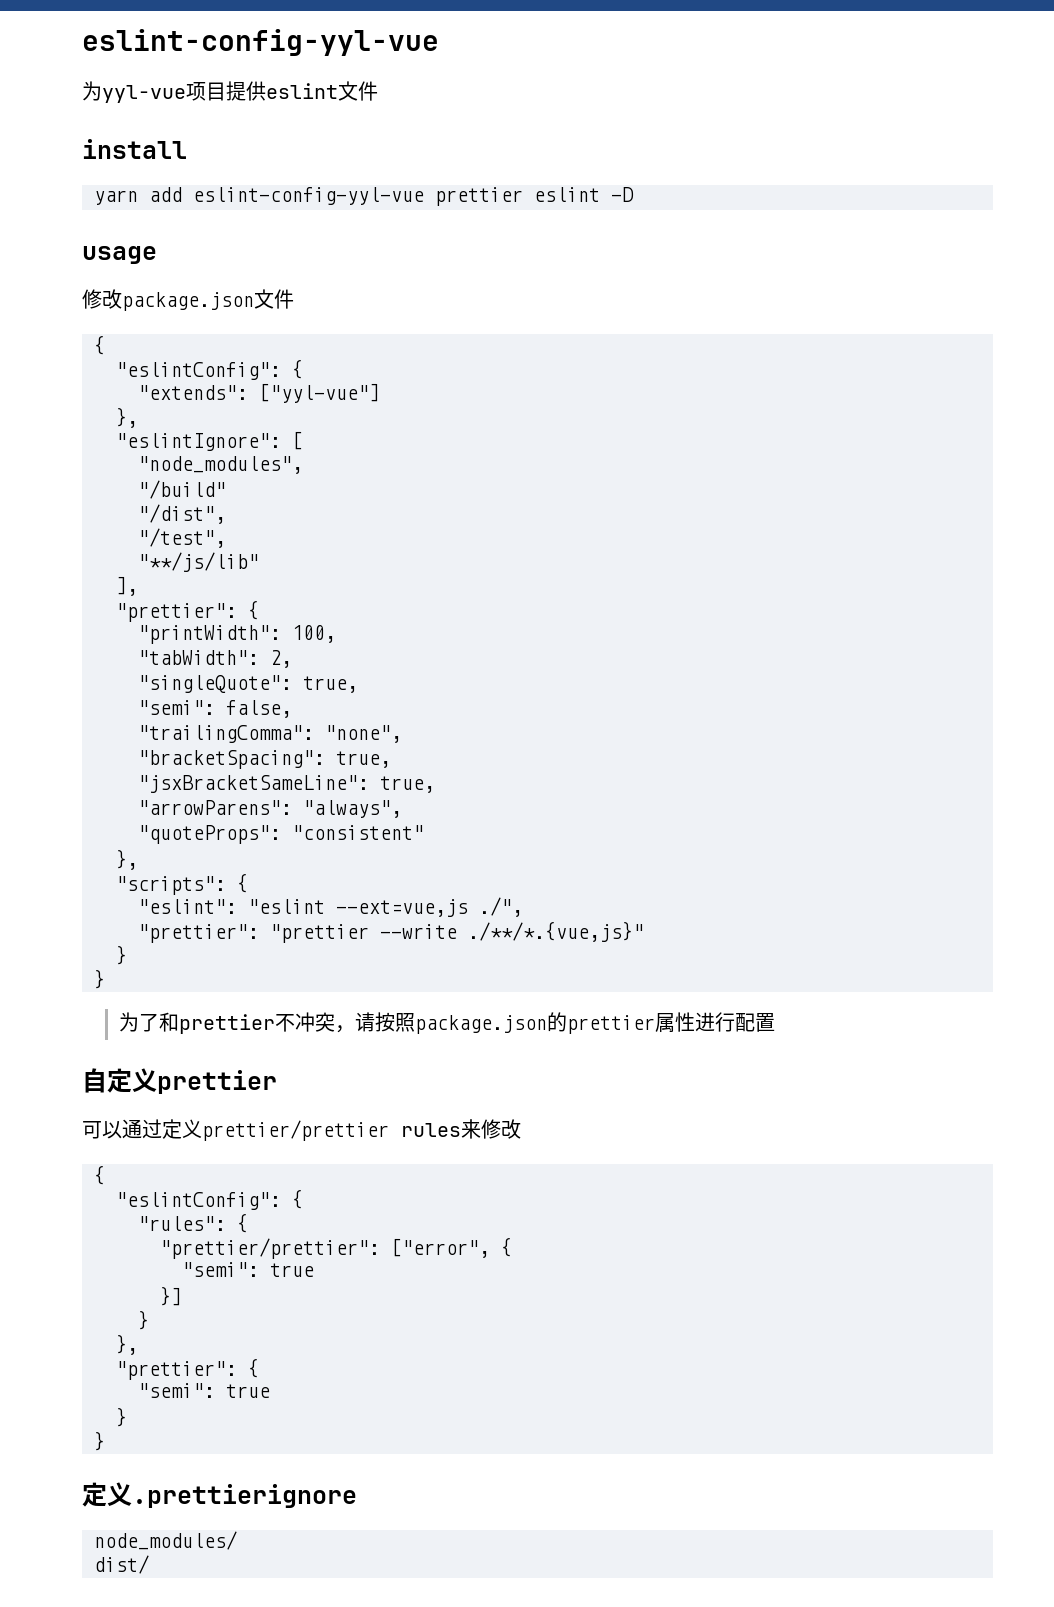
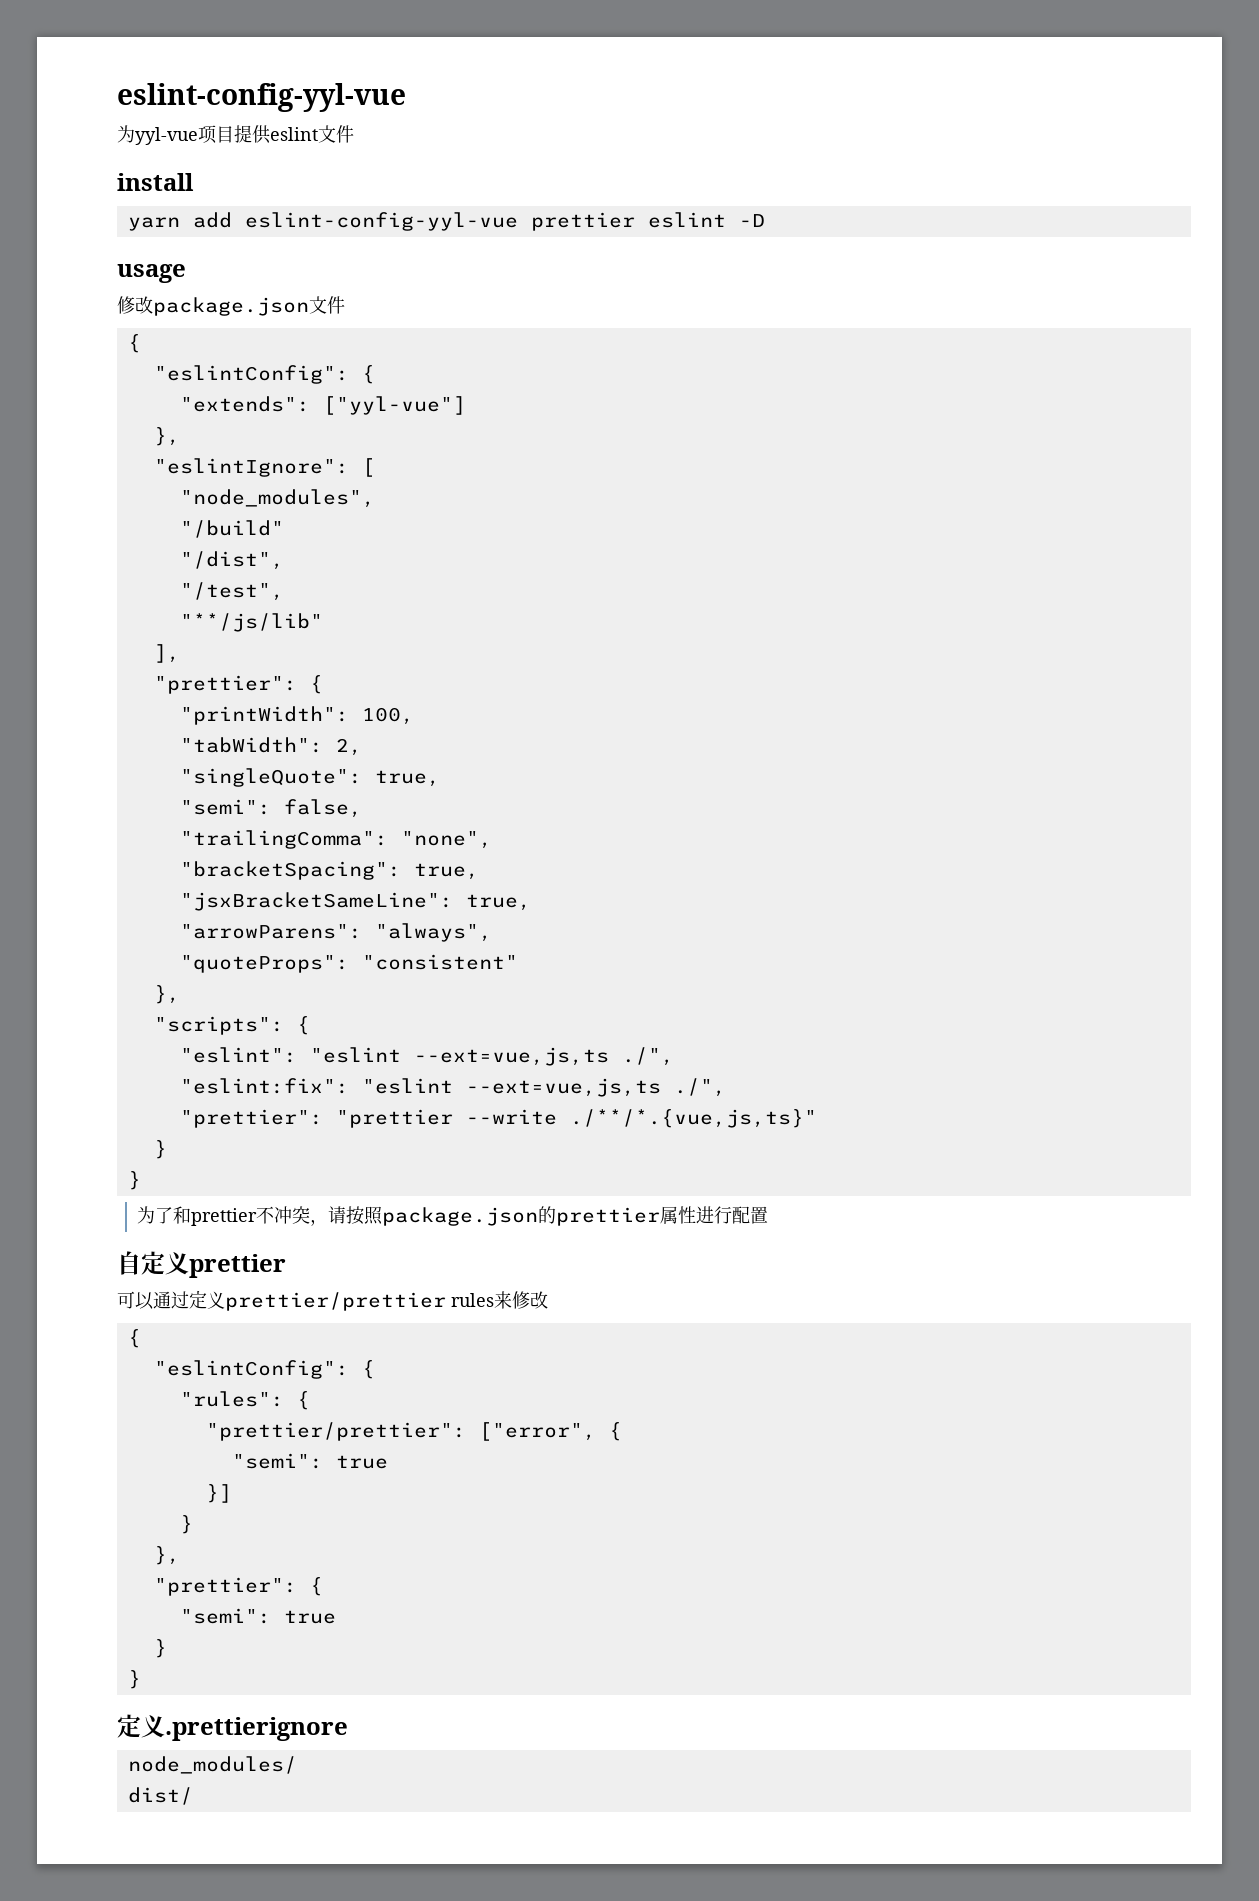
- "eslint": "eslint --ext=vue,js ./",
+ "eslint": "eslint --ext=vue,js,ts ./",
+ "eslint:fix": "eslint --ext=vue,js,ts ./",
- "prettier": "prettier --write ./**/*.{vue,js}"
+ "prettier": "prettier --write ./**/*.{vue,js,ts}"

